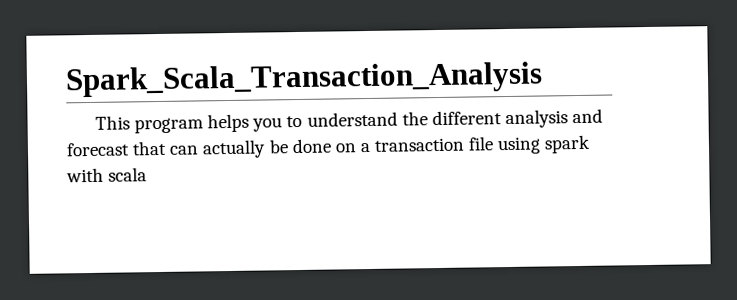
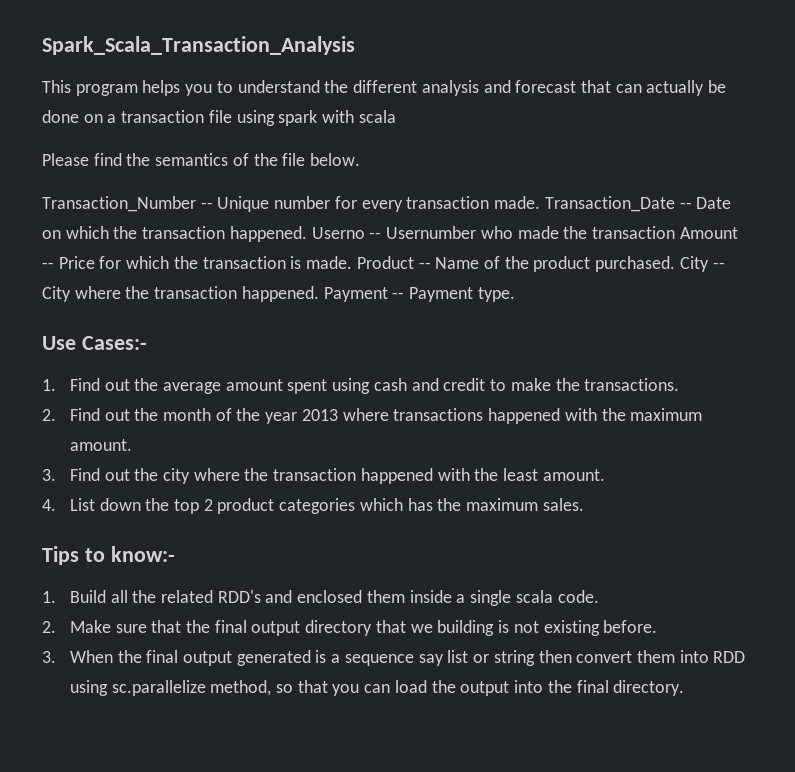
+ Please find the semantics of the file below.
+ Transaction_Number -- Unique number for every transaction made. Transaction_Date -- Date on which the transaction happened. Userno -- Usernumber who made the transaction Amount -- Price for which the transaction is made. Product -- Name of the product purchased. City -- City where the transaction happened. Payment -- Payment type.
+ Use Cases:-
+ 1. Find out the average amount spent using cash and credit to make the transactions.
+ 2. Find out the month of the year 2013 where transactions happened with the maximum amount.
+ 3. Find out the city where the transaction happened with the least amount.
+ 4. List down the top 2 product categories which has the maximum sales.
+ Tips to know:-
+ 1. Build all the related RDD's and enclosed them inside a single scala code.
+ 2. Make sure that the final output directory that we building is not existing before.
+ 3. When the final output generated is a sequence say list or string then convert them into RDD using sc.parallelize method, so that you can load the output into the final directory.

